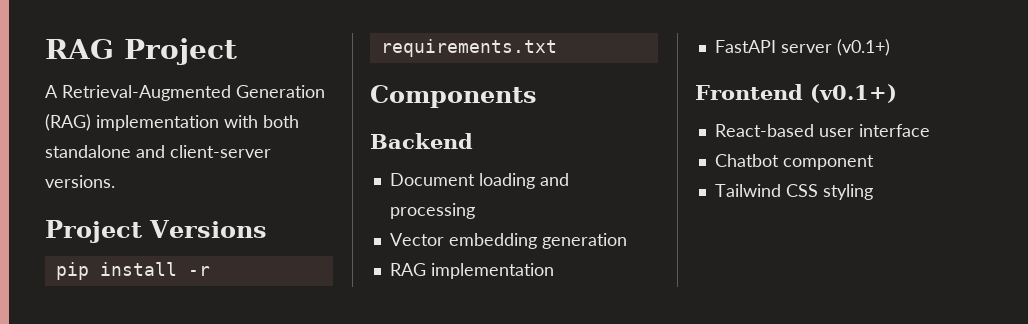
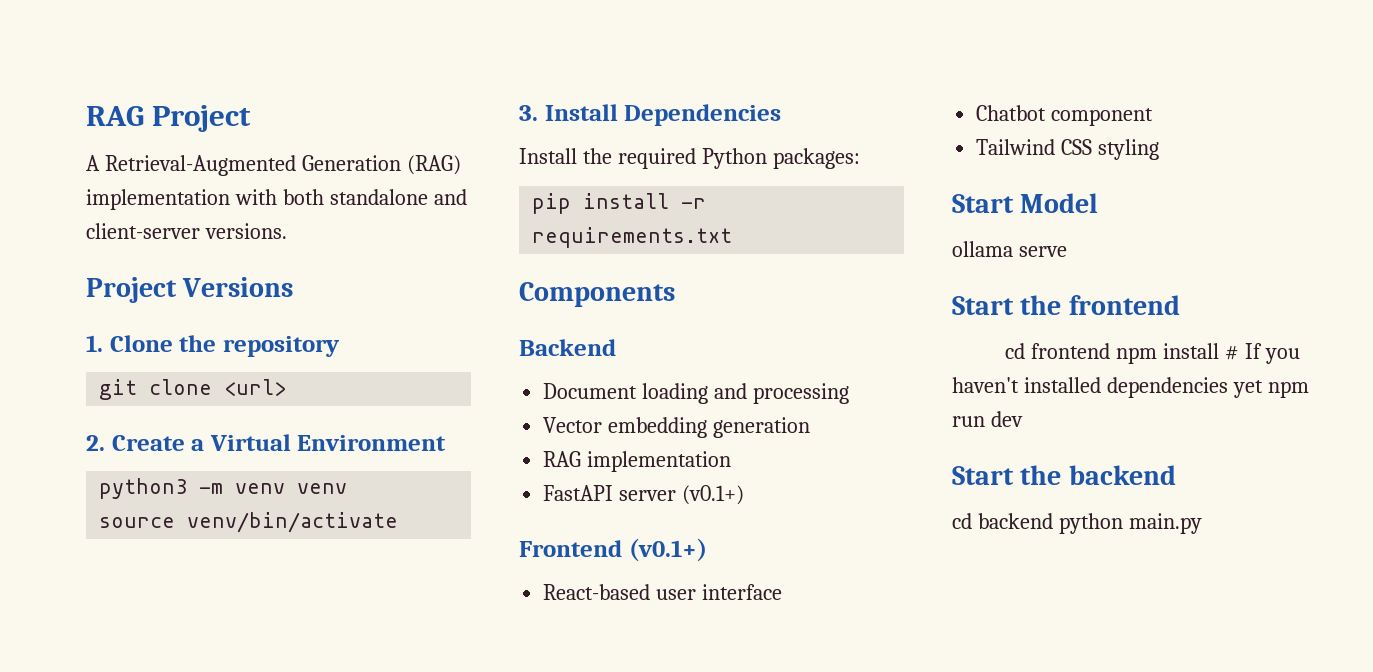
+ 1. Clone the repository
+ git clone <url>
+ 2. Create a Virtual Environment
+ python3 -m venv venv
+ source venv/bin/activate
+ 3. Install Dependencies
+ Install the required Python packages:
+ Start Model
+ ollama serve
+ Start the frontend
+ cd frontend npm install # If you haven't installed dependencies yet npm run dev
+ Start the backend
+ cd backend python main.py

